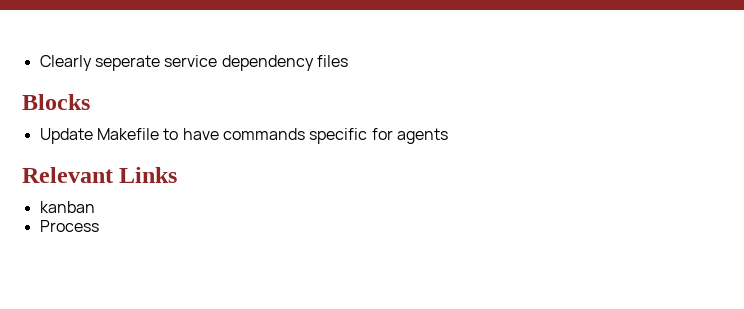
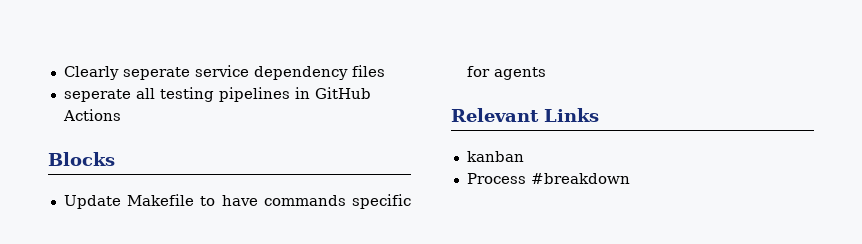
+ seperate all testing pipelines in GitHub Actions
- Process
+ Process #breakdown

